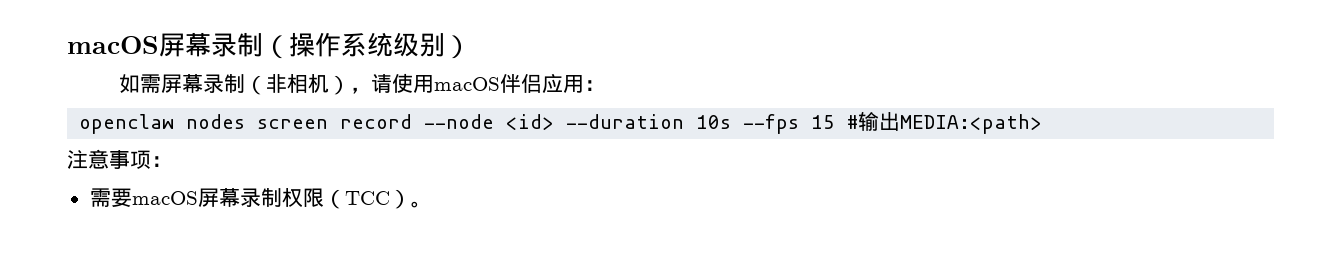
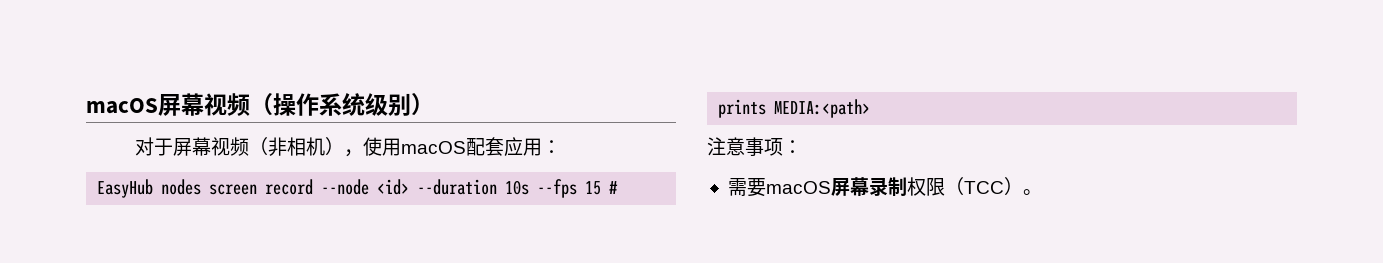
- macOS屏幕录制（操作系统级别）
+ macOS屏幕视频（操作系统级别）
- 如需屏幕录制（非相机），请使用macOS伴侣应用：
+ 对于屏幕视频（非相机），使用macOS配套应用：
- openclaw nodes screen record --node <id> --duration 10s --fps 15 #输出MEDIA:<path>
+ EasyHub nodes screen record --node <id> --duration 10s --fps 15 # prints MEDIA:<path>

